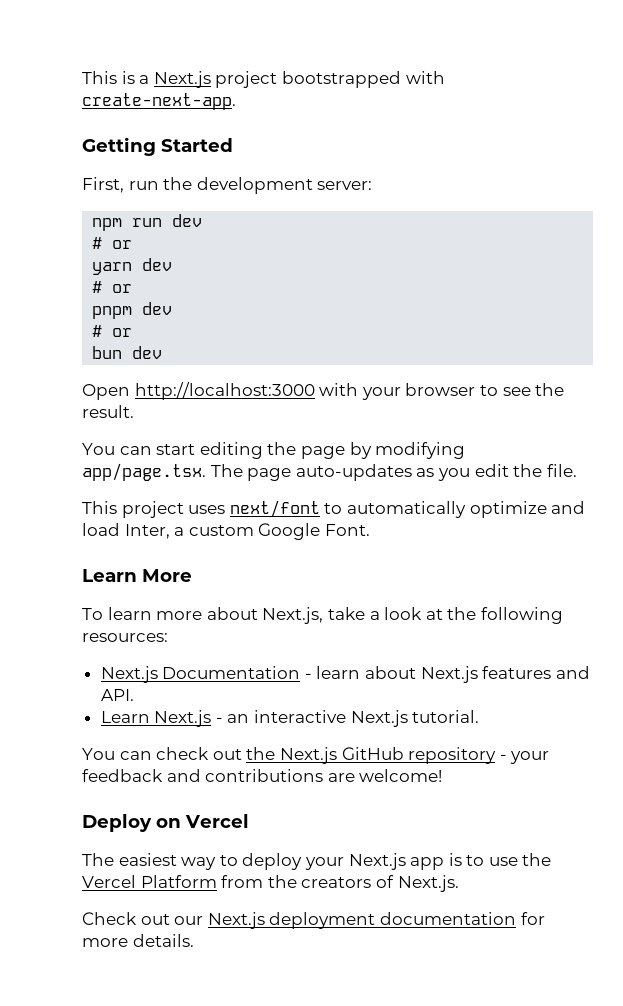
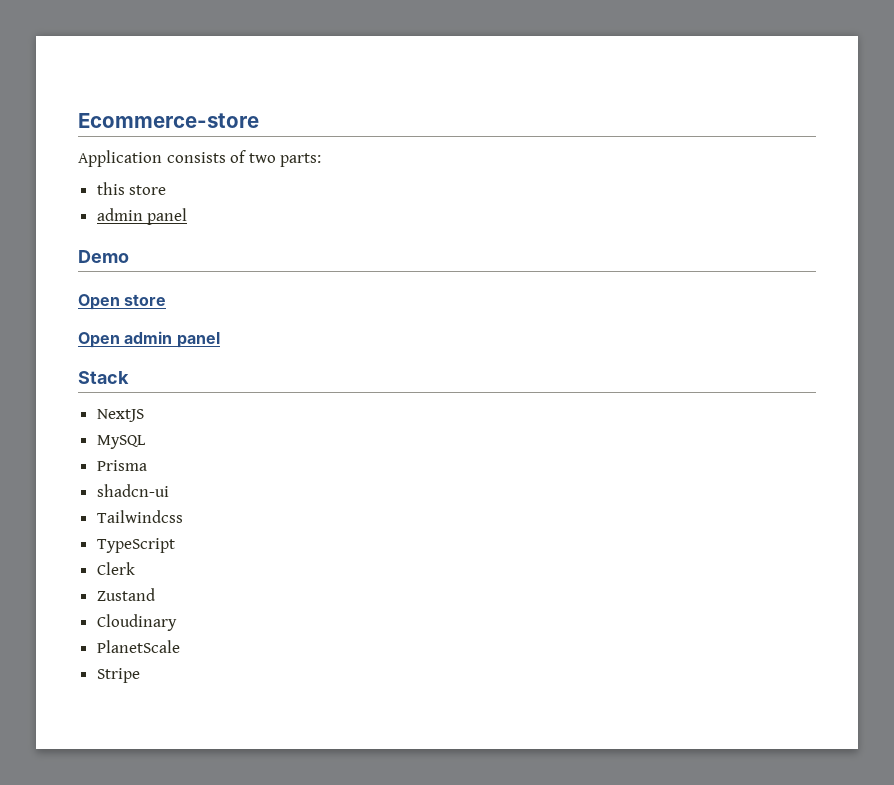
- This is a Next.js project bootstrapped with create-next-app.
- Getting Started
- First, run the development server:
- npm run dev
- # or
- yarn dev
- # or
- pnpm dev
- # or
- bun dev
- Open http://localhost:3000 with your browser to see the result.
- You can start editing the page by modifying app/page.tsx. The page auto-updates as you edit the file.
- This project uses next/font to automatically optimize and load Inter, a custom Google Font.
- Learn More
- To learn more about Next.js, take a look at the following resources:
- Next.js Documentation - learn about Next.js features and API.
- Learn Next.js - an interactive Next.js tutorial.
- You can check out the Next.js GitHub repository - your feedback and contributions are welcome!
- Deploy on Vercel
- The easiest way to deploy your Next.js app is to use the Vercel Platform from the creators of Next.js.
- Check out our Next.js deployment documentation for more details.
+ Ecommerce-store
+ Application consists of two parts:
+ this store
+ admin panel
+ Demo
+ Open store
+ Open admin panel
+ Stack
+ NextJS
+ MySQL
+ Prisma
+ shadcn-ui
+ Tailwindcss
+ TypeScript
+ Clerk
+ Zustand
+ Cloudinary
+ PlanetScale
+ Stripe

